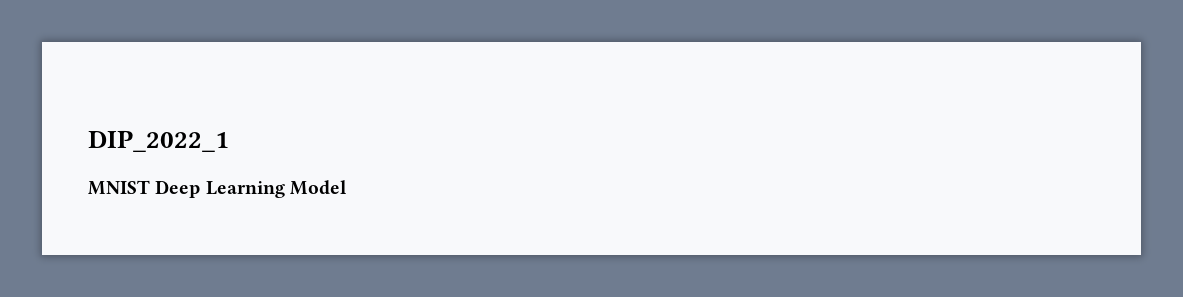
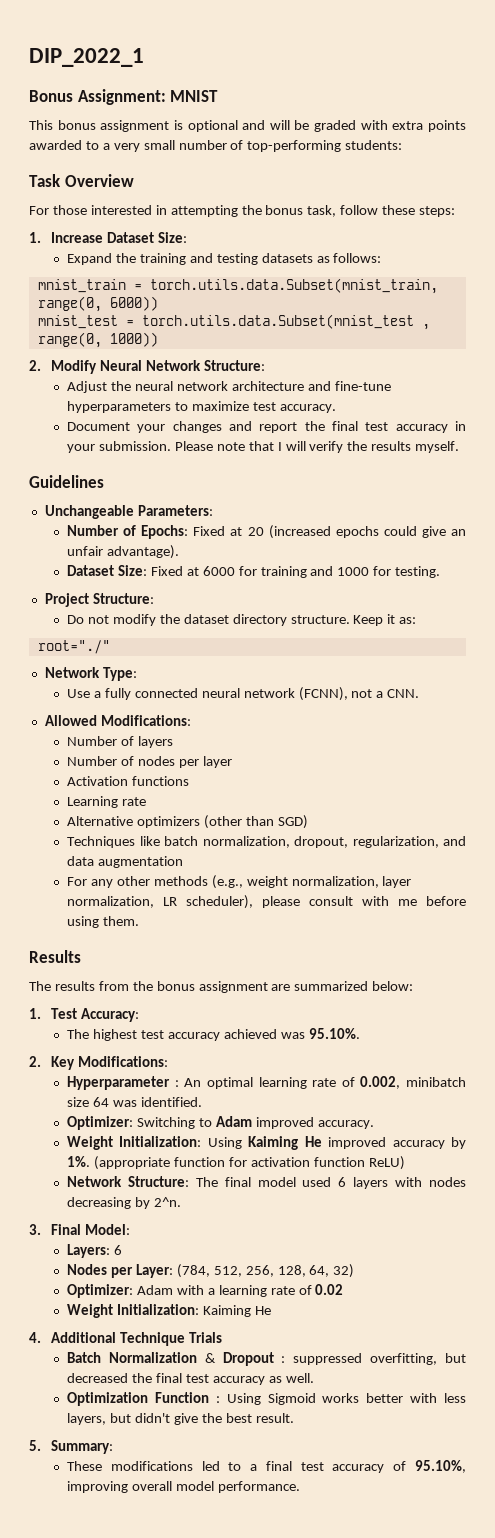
- MNIST Deep Learning Model
+ Bonus Assignment: MNIST
+ This bonus assignment is optional and will be graded with extra points awarded to a very small number of top-performing students:
+ Task Overview
+ For those interested in attempting the bonus task, follow these steps:
+ 1. Increase Dataset Size:
+ Expand the training and testing datasets as follows:
+ mnist_train = torch.utils.data.Subset(mnist_train, range(0, 6000))
+ mnist_test = torch.utils.data.Subset(mnist_test , range(0, 1000))
+ 2. Modify Neural Network Structure:
+ Adjust the neural network architecture and fine-tune hyperparameters to maximize test accuracy.
+ Document your changes and report the final test accuracy in your submission. Please note that I will verify the results myself.
+ Guidelines
+ Unchangeable Parameters:
+ Number of Epochs: Fixed at 20 (increased epochs could give an unfair advantage).
+ Dataset Size: Fixed at 6000 for training and 1000 for testing.
+ Project Structure:
+ Do not modify the dataset directory structure. Keep it as:
+ root="./"
+ Network Type:
+ Use a fully connected neural network (FCNN), not a CNN.
+ Allowed Modifications:
+ Number of layers
+ Number of nodes per layer
+ Activation functions
+ Learning rate
+ Alternative optimizers (other than SGD)
+ Techniques like batch normalization, dropout, regularization, and data augmentation
+ For any other methods (e.g., weight normalization, layer normalization, LR scheduler), please consult with me before using them.
+ Results
+ The results from the bonus assignment are summarized below:
+ 1. Test Accuracy:
+ The highest test accuracy achieved was 95.10%.
+ 2. Key Modifications:
+ Hyperparameter : An optimal learning rate of 0.002, minibatch size 64 was identified.
+ Optimizer: Switching to Adam improved accuracy.
+ Weight Initialization: Using Kaiming He improved accuracy by 1%. (appropriate function for activation function ReLU)
+ Network Structure: The final model used 6 layers with nodes decreasing by 2^n.
+ 3. Final Model:
+ Layers: 6
+ Nodes per Layer: (784, 512, 256, 128, 64, 32)
+ Optimizer: Adam with a learning rate of 0.02
+ Weight Initialization: Kaiming He
+ 4. Additional Technique Trials
+ Batch Normalization & Dropout : suppressed overfitting, but decreased the final test accuracy as well.
+ Optimization Function : Using Sigmoid works better with less layers, but didn't give the best result.
+ 5. Summary:
+ These modifications led to a final test accuracy of 95.10%, improving overall model performance.

